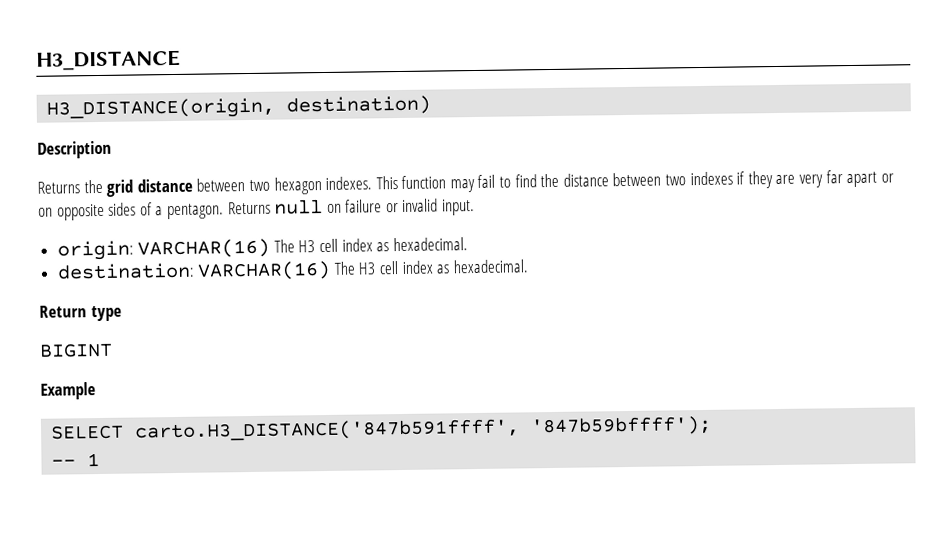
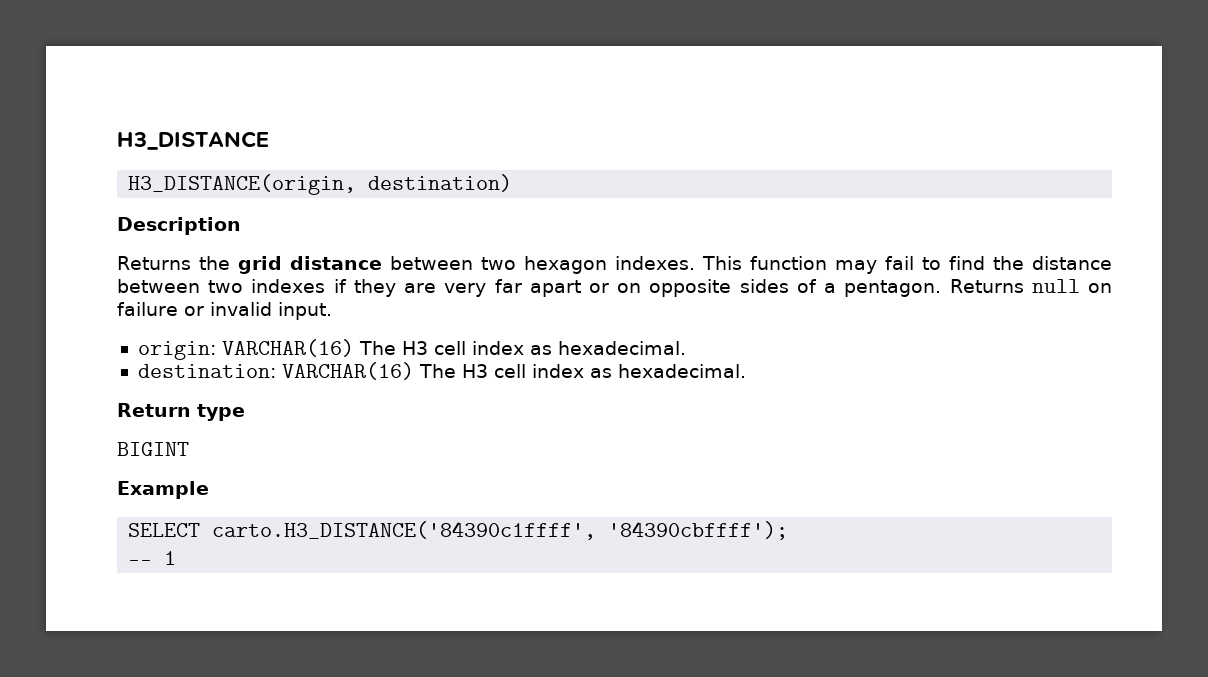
- SELECT carto.H3_DISTANCE('847b591ffff', '847b59bffff');
+ SELECT carto.H3_DISTANCE('84390c1ffff', '84390cbffff');

